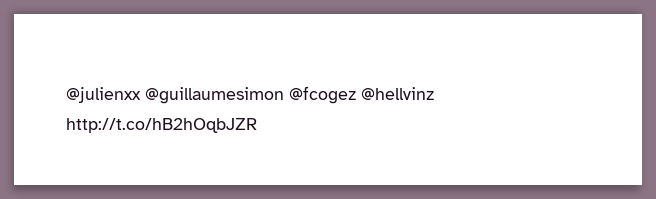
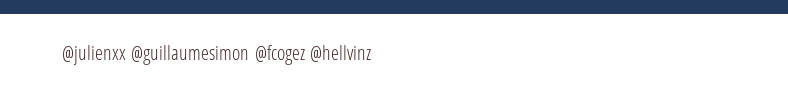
- @julienxx @guillaumesimon @fcogez @hellvinz http://t.co/hB2hOqbJZR
+ @julienxx @guillaumesimon @fcogez @hellvinz

